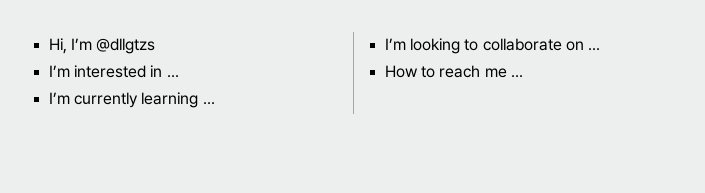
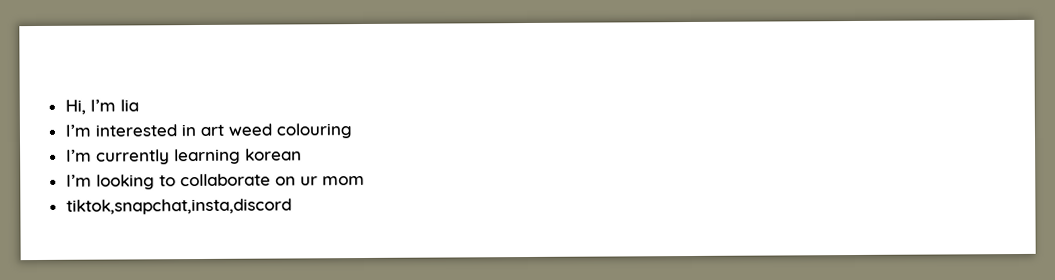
- Hi, I’m @dllgtzs
+ Hi, I’m lia
- I’m interested in ...
+ I’m interested in art weed colouring
- I’m currently learning ...
+ I’m currently learning korean
- I’m looking to collaborate on ...
- How to reach me ...
+ I’m looking to collaborate on ur mom
+ tiktok,snapchat,insta,discord

